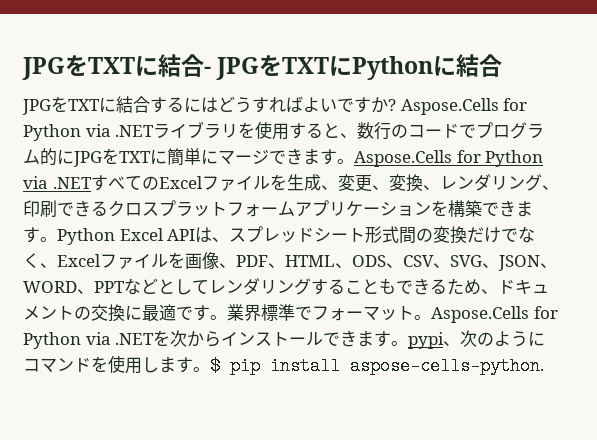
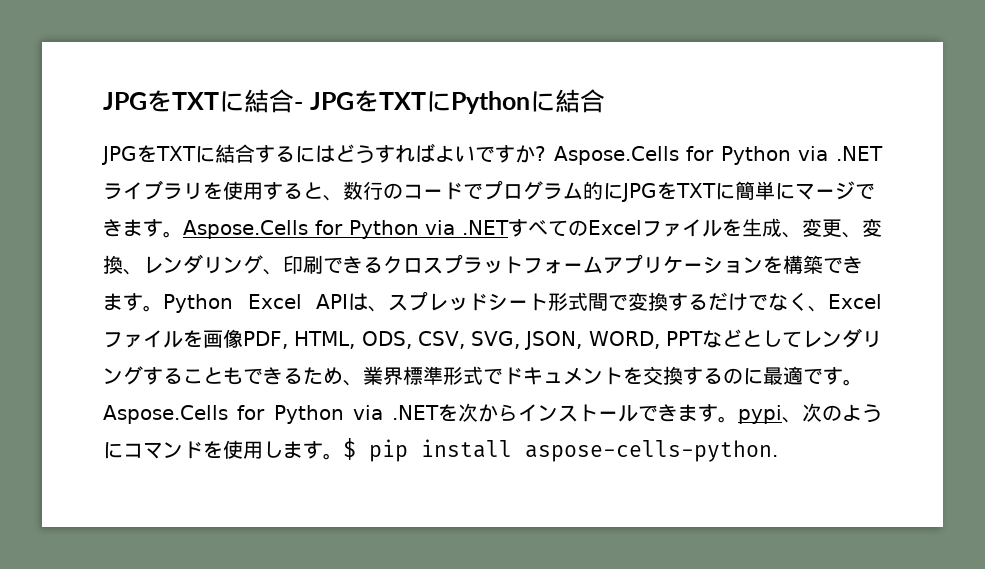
- Python Excel APIは、スプレッドシート形式間の変換だけでなく、Excelファイルを画像、PDF、HTML、ODS、CSV、SVG、JSON、WORD、PPTなどとしてレンダリングすることもできるため、ドキュメントの交換に最適です。業界標準でフォーマット。
+ Python Excel APIは、スプレッドシート形式間で変換するだけでなく、Excelファイルを画像PDF, HTML, ODS, CSV, SVG, JSON, WORD, PPTなどとしてレンダリングすることもできるため、業界標準形式でドキュメントを交換するのに最適です。

